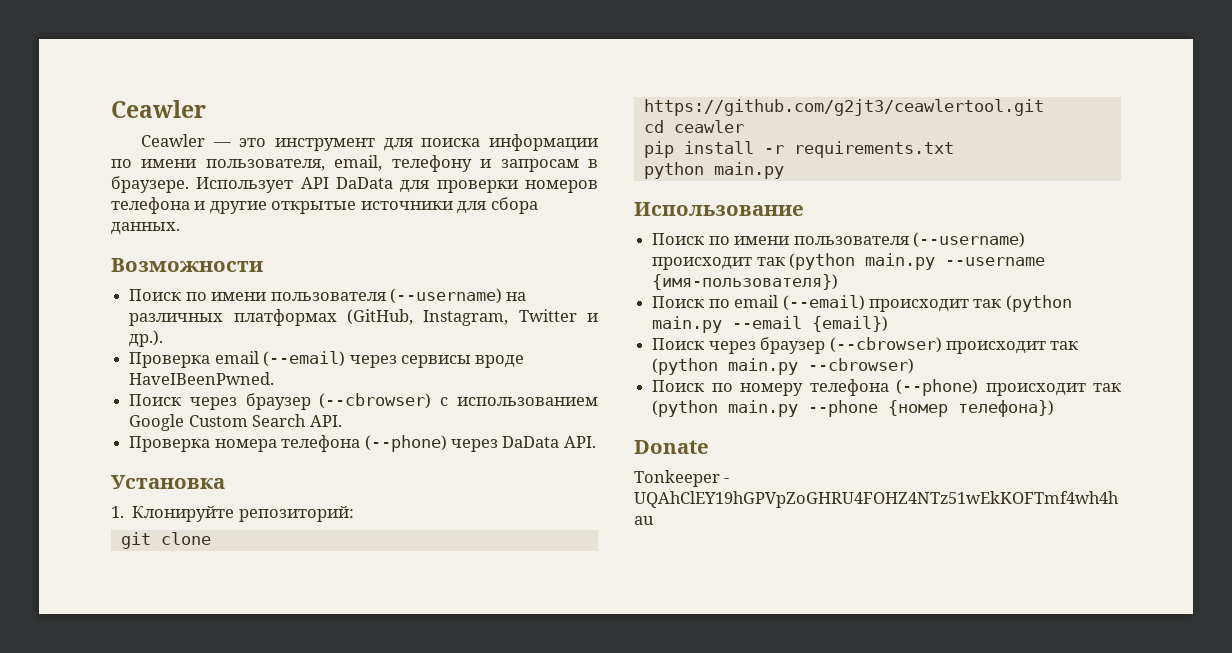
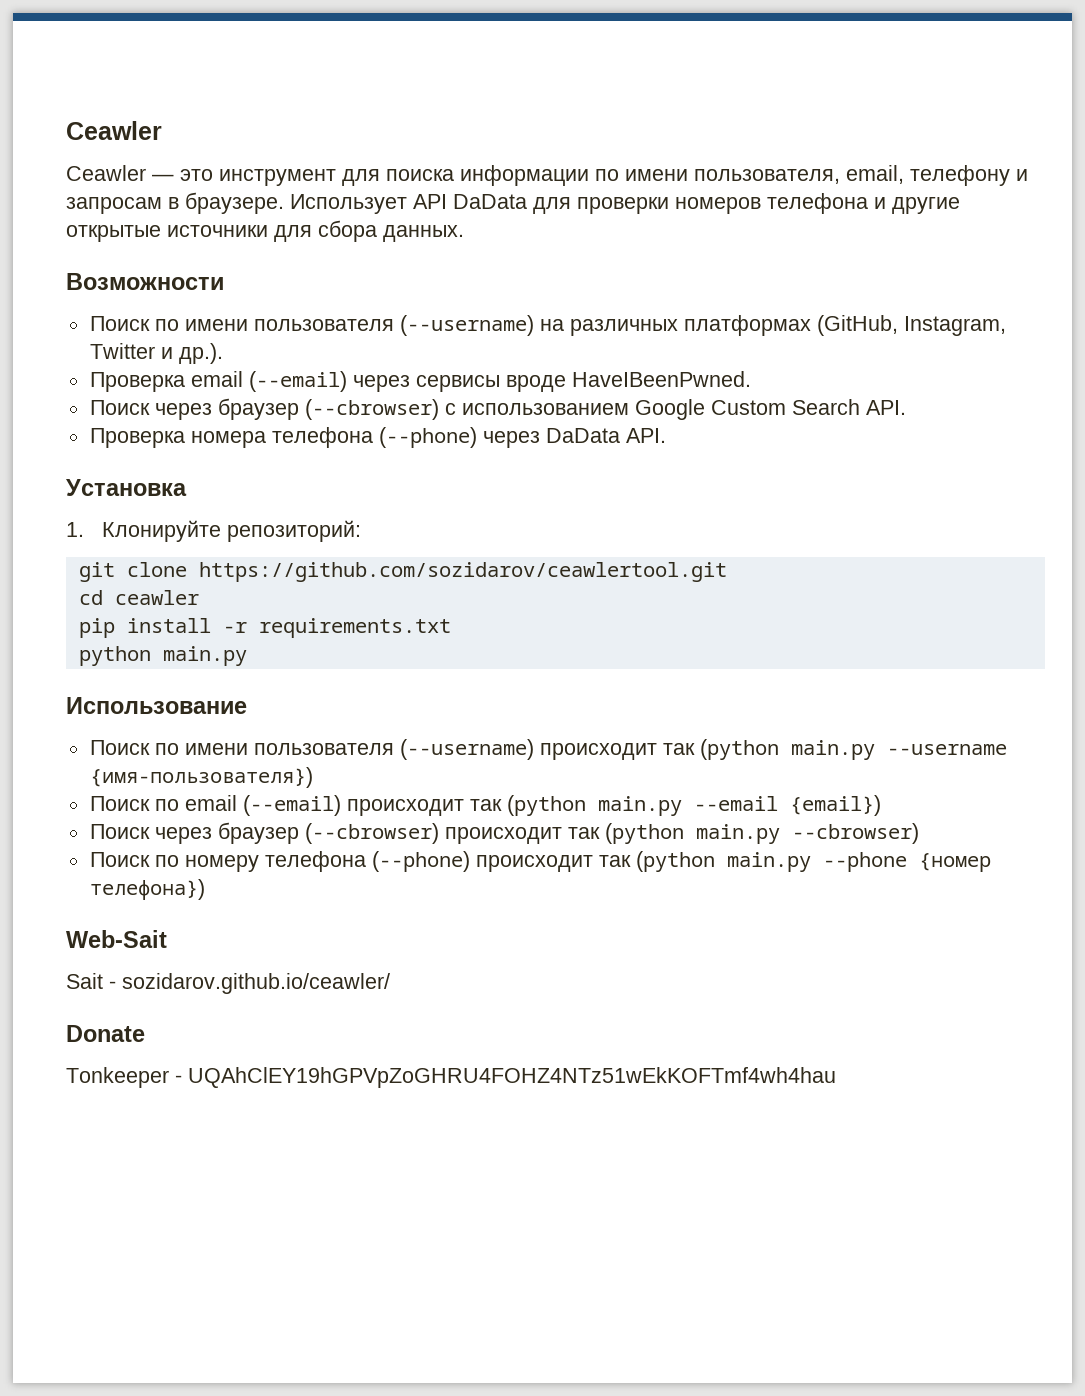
- git clone https://github.com/g2jt3/ceawlertool.git
+ git clone https://github.com/sozidarov/ceawlertool.git
+ Web-Sait
+ Sait - sozidarov.github.io/ceawler/

